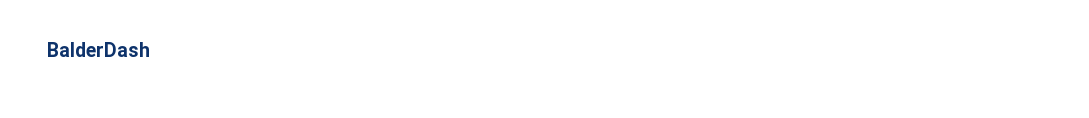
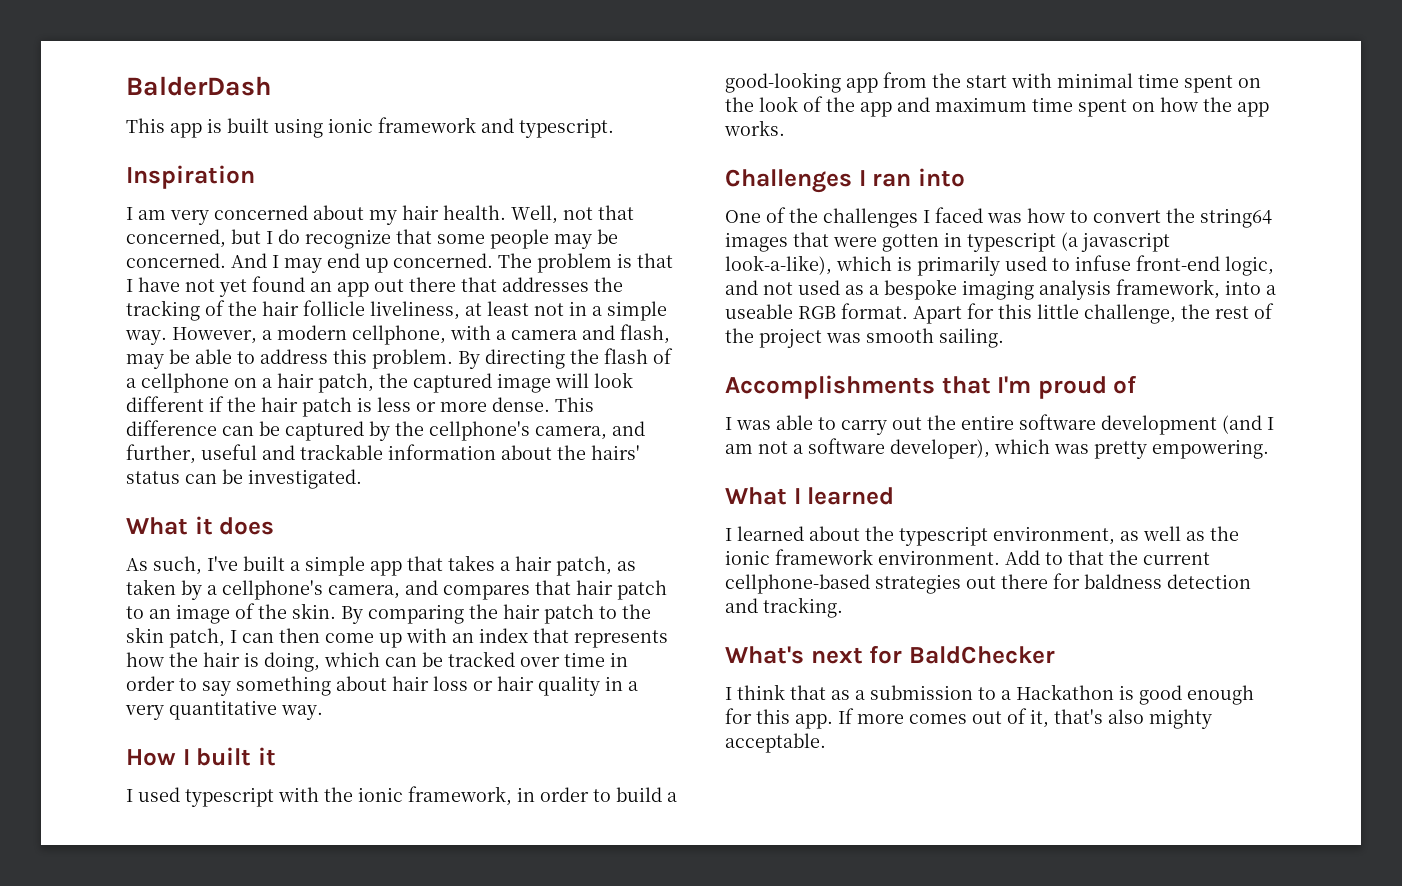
+ This app is built using ionic framework and typescript.
+ Inspiration
+ I am very concerned about my hair health. Well, not that concerned, but I do recognize that some people may be concerned. And I may end up concerned. The problem is that I have not yet found an app out there that addresses the tracking of the hair follicle liveliness, at least not in a simple way. However, a modern cellphone, with a camera and flash, may be able to address this problem. By directing the flash of a cellphone on a hair patch, the captured image will look different if the hair patch is less or more dense. This difference can be captured by the cellphone's camera, and further, useful and trackable information about the hairs' status can be investigated.
+ What it does
+ As such, I've built a simple app that takes a hair patch, as taken by a cellphone's camera, and compares that hair patch to an image of the skin. By comparing the hair patch to the skin patch, I can then come up with an index that represents how the hair is doing, which can be tracked over time in order to say something about hair loss or hair quality in a very quantitative way.
+ How I built it
+ I used typescript with the ionic framework, in order to build a good-looking app from the start with minimal time spent on the look of the app and maximum time spent on how the app works.
+ Challenges I ran into
+ One of the challenges I faced was how to convert the string64 images that were gotten in typescript (a javascript look-a-like), which is primarily used to infuse front-end logic, and not used as a bespoke imaging analysis framework, into a useable RGB format. Apart for this little challenge, the rest of the project was smooth sailing.
+ Accomplishments that I'm proud of
+ I was able to carry out the entire software development (and I am not a software developer), which was pretty empowering.
+ What I learned
+ I learned about the typescript environment, as well as the ionic framework environment. Add to that the current cellphone-based strategies out there for baldness detection and tracking.
+ What's next for BaldChecker
+ I think that as a submission to a Hackathon is good enough for this app. If more comes out of it, that's also mighty acceptable.

